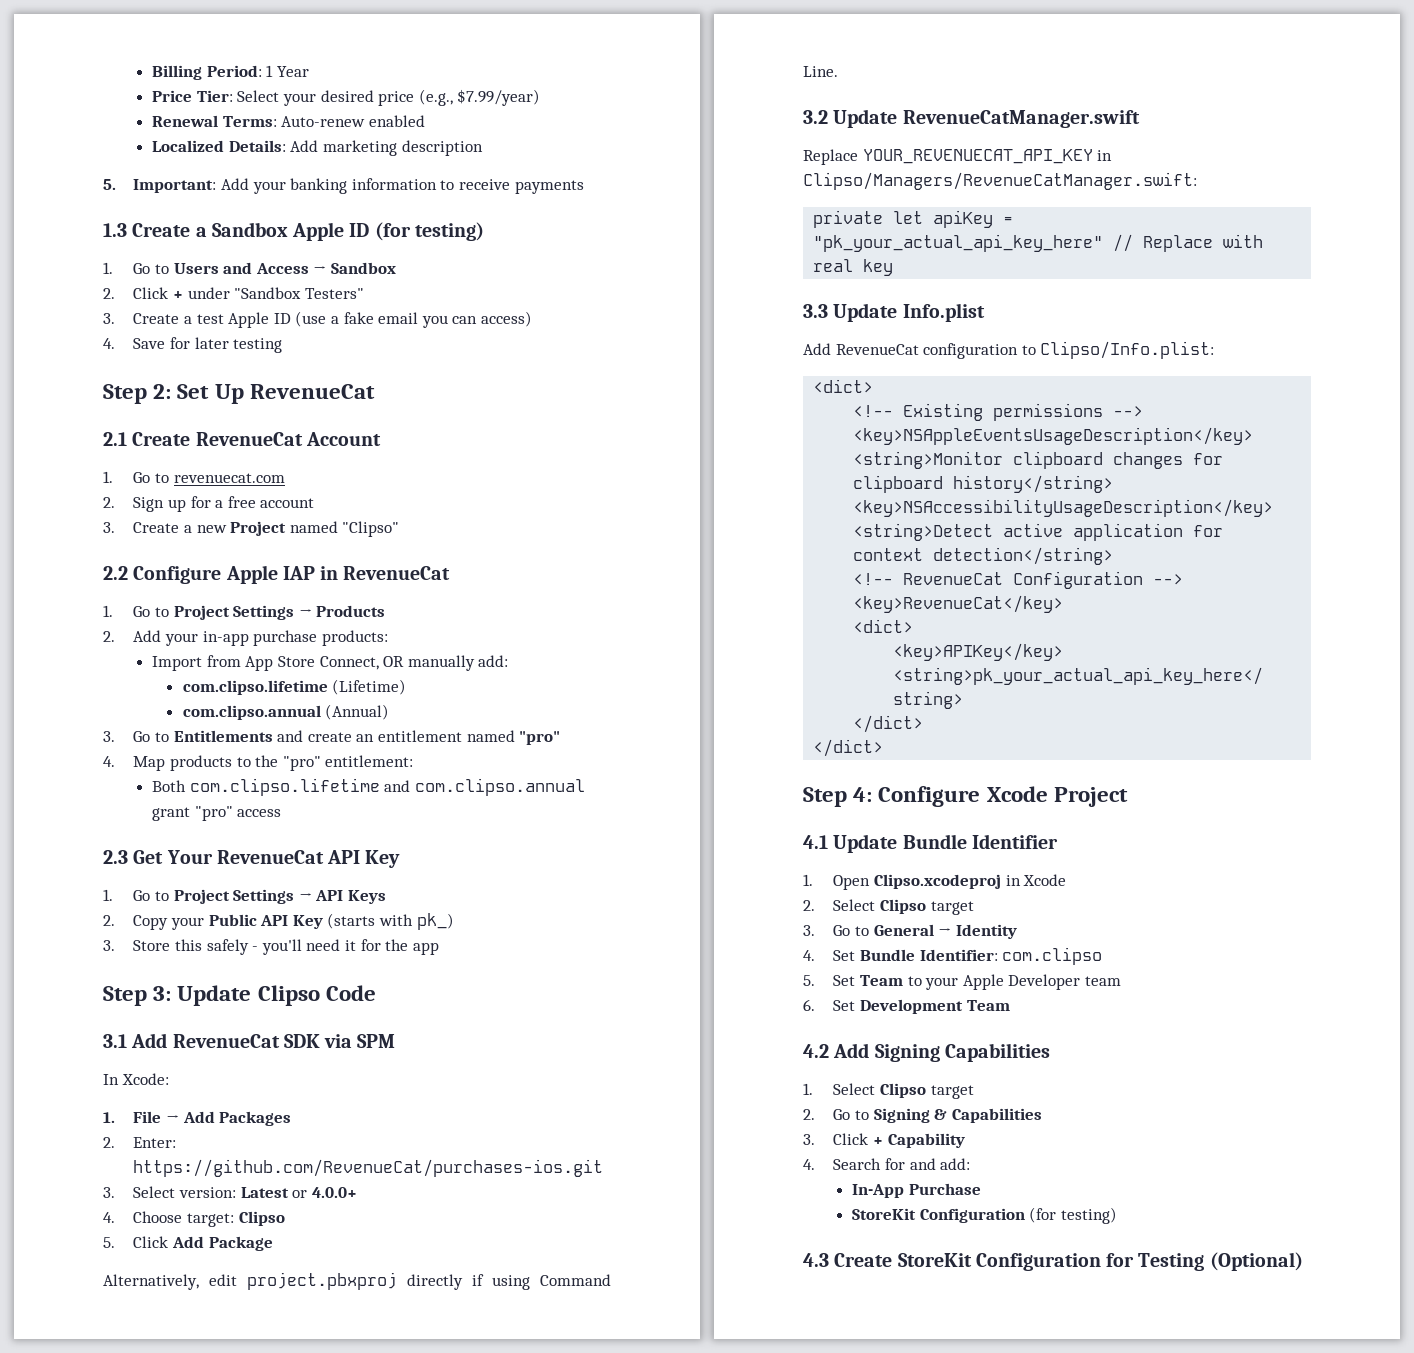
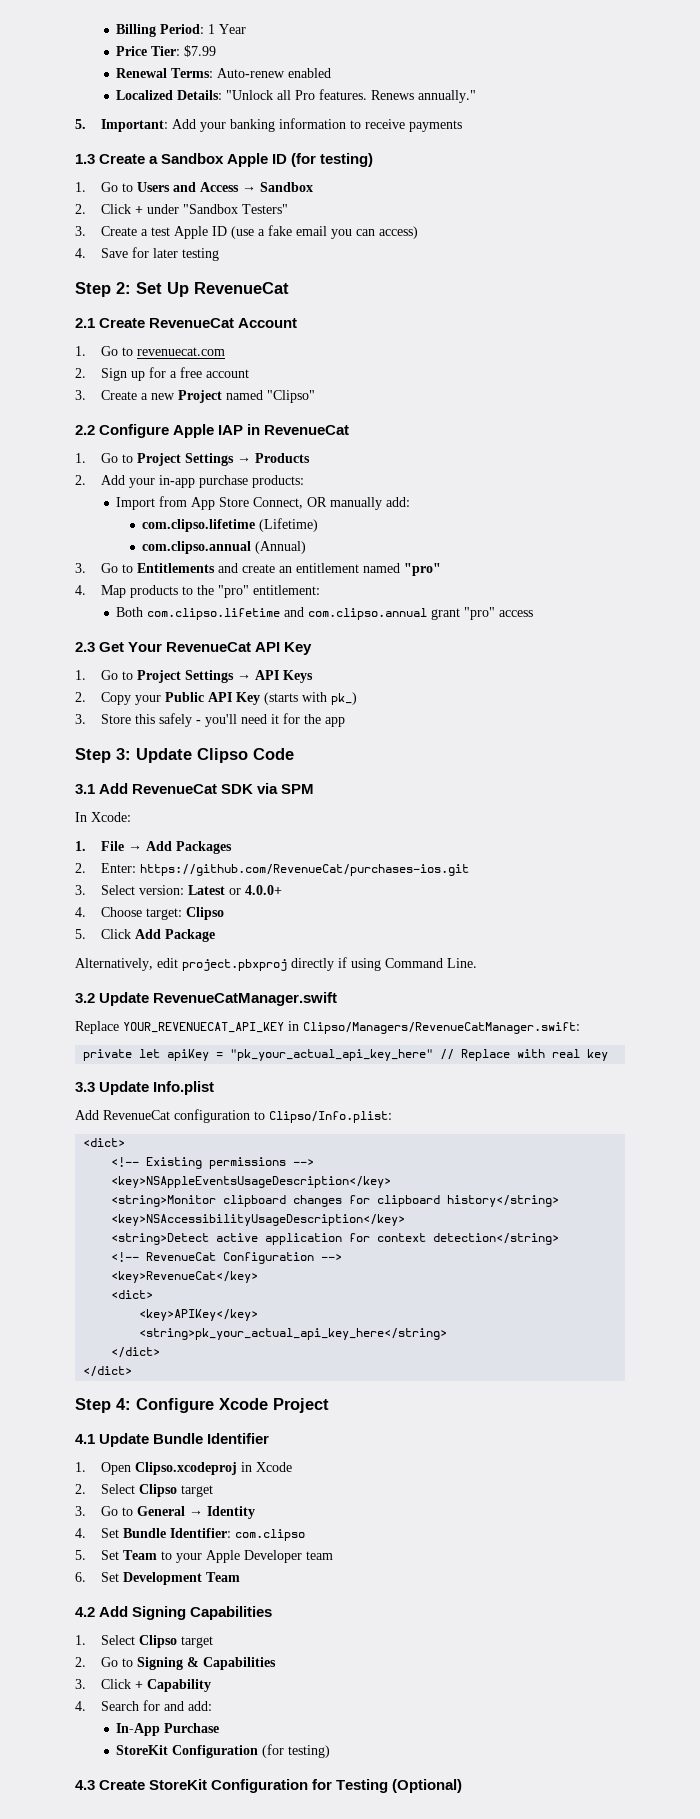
- Price Tier: Select your desired price (e.g., $7.99/year)
+ Price Tier: $7.99
- Localized Details: Add marketing description
+ Localized Details: "Unlock all Pro features. Renews annually."

